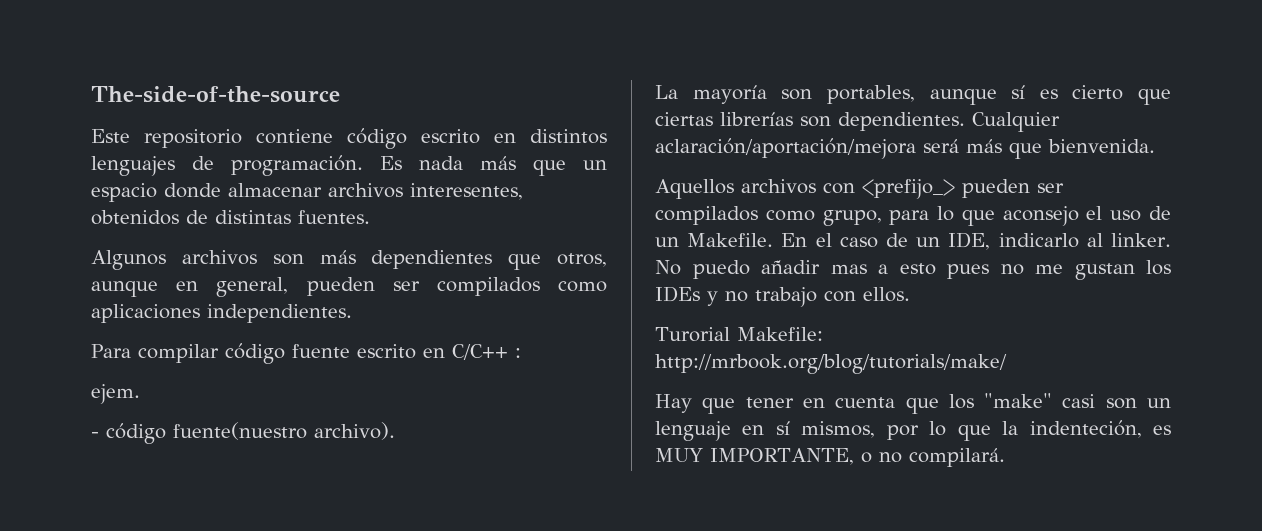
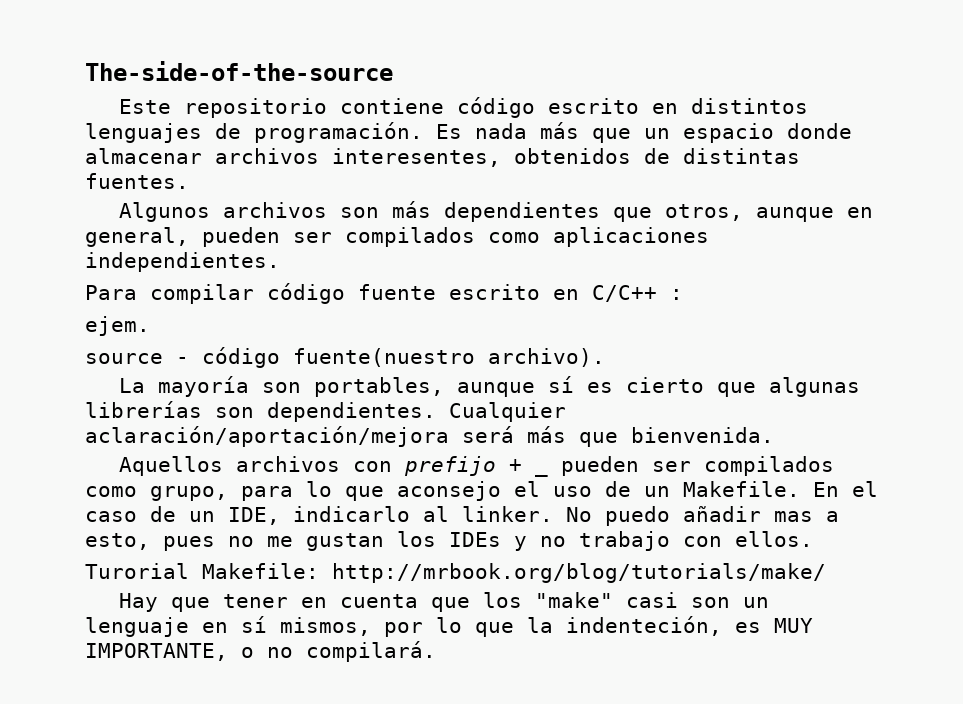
- - código fuente(nuestro archivo).
+ source - código fuente(nuestro archivo).
- La mayoría son portables, aunque sí es cierto que ciertas librerías son dependientes.
+ La mayoría son portables, aunque sí es cierto que algunas librerías son dependientes.
- Aquellos archivos con <prefijo_> pueden ser compilados como grupo, para lo que aconsejo el uso de un Makefile.
+ Aquellos archivos con prefijo + _ pueden ser compilados como grupo, para lo que aconsejo el uso de un Makefile.
- No puedo añadir mas a esto pues no me gustan los IDEs y no trabajo con ellos.
+ No puedo añadir mas a esto, pues no me gustan los IDEs y no trabajo con ellos.

